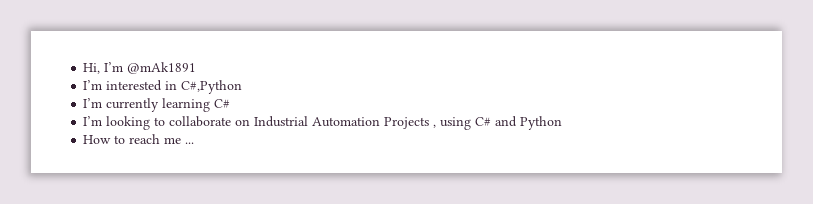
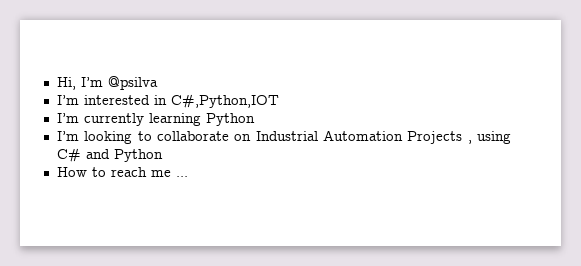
- Hi, I’m @mAk1891
+ Hi, I’m @psilva
- I’m interested in C#,Python
+ I’m interested in C#,Python,IOT
- I’m currently learning C#
+ I’m currently learning Python

